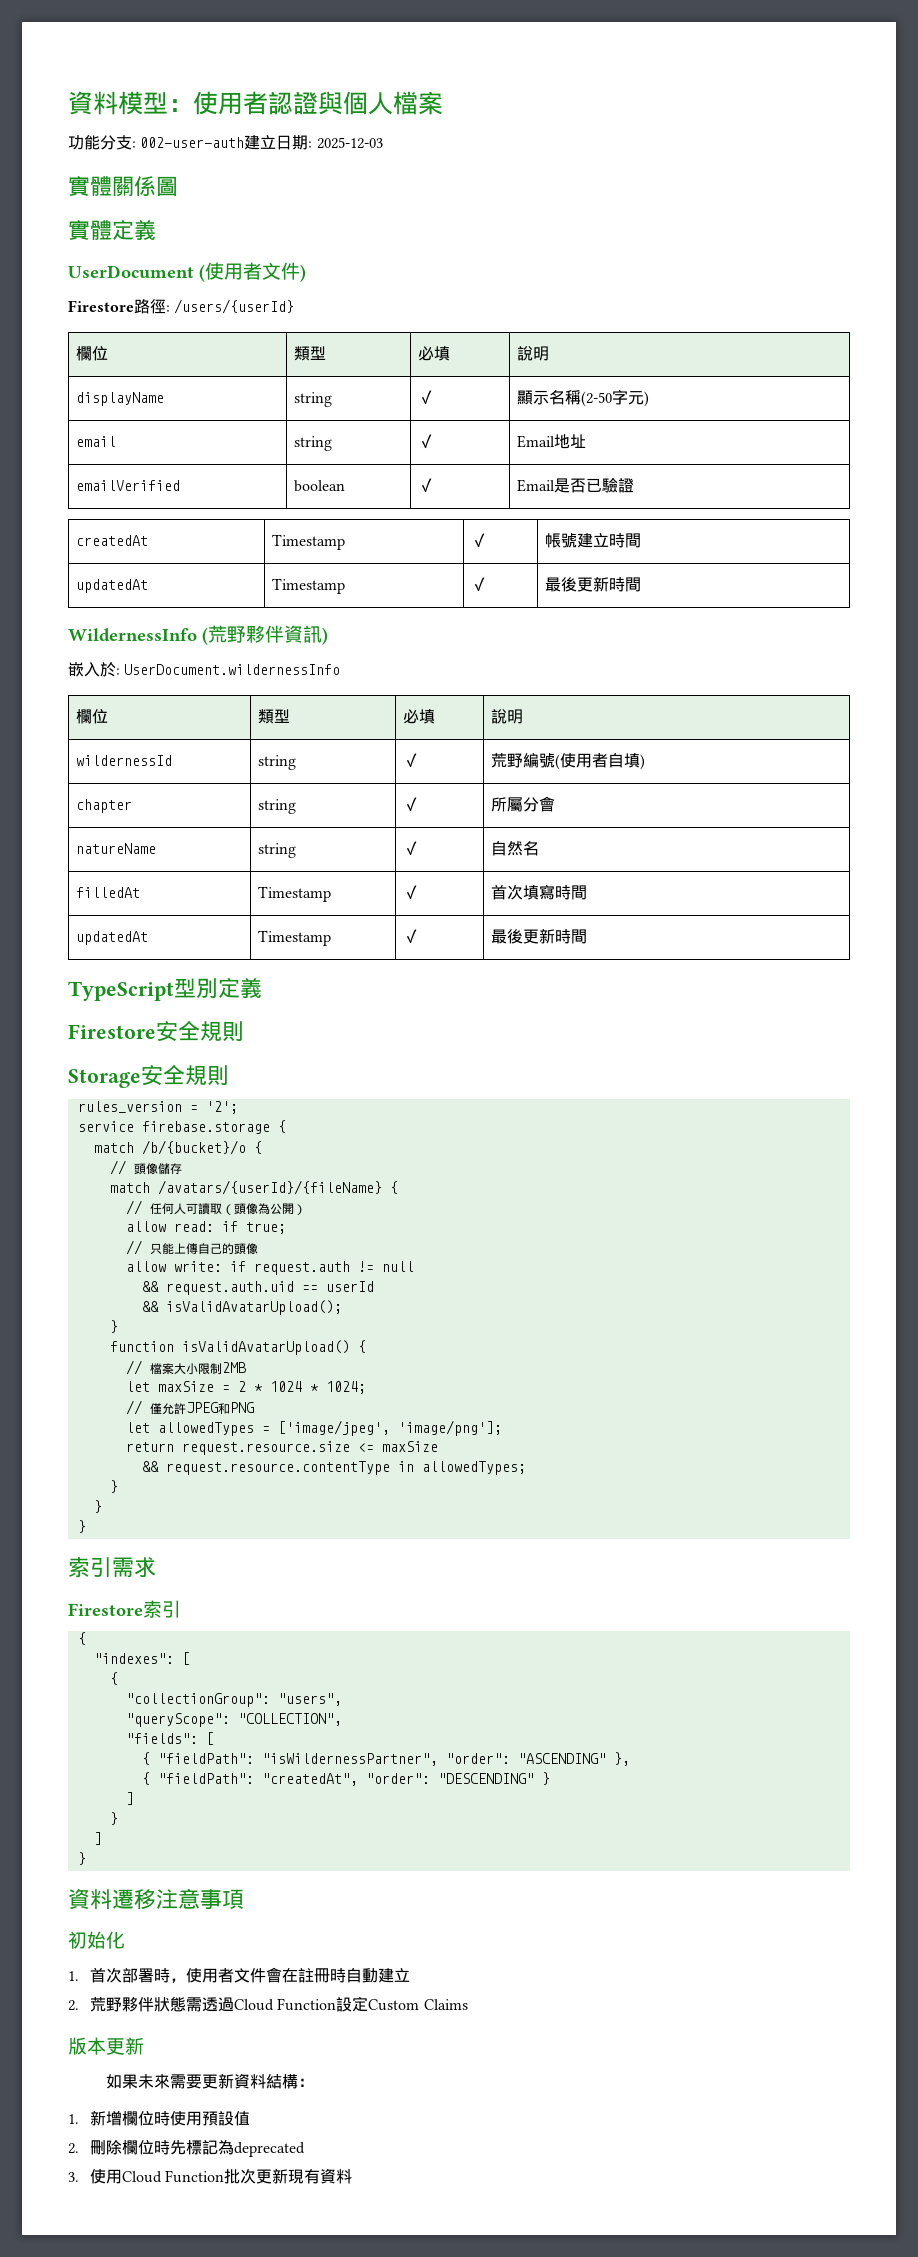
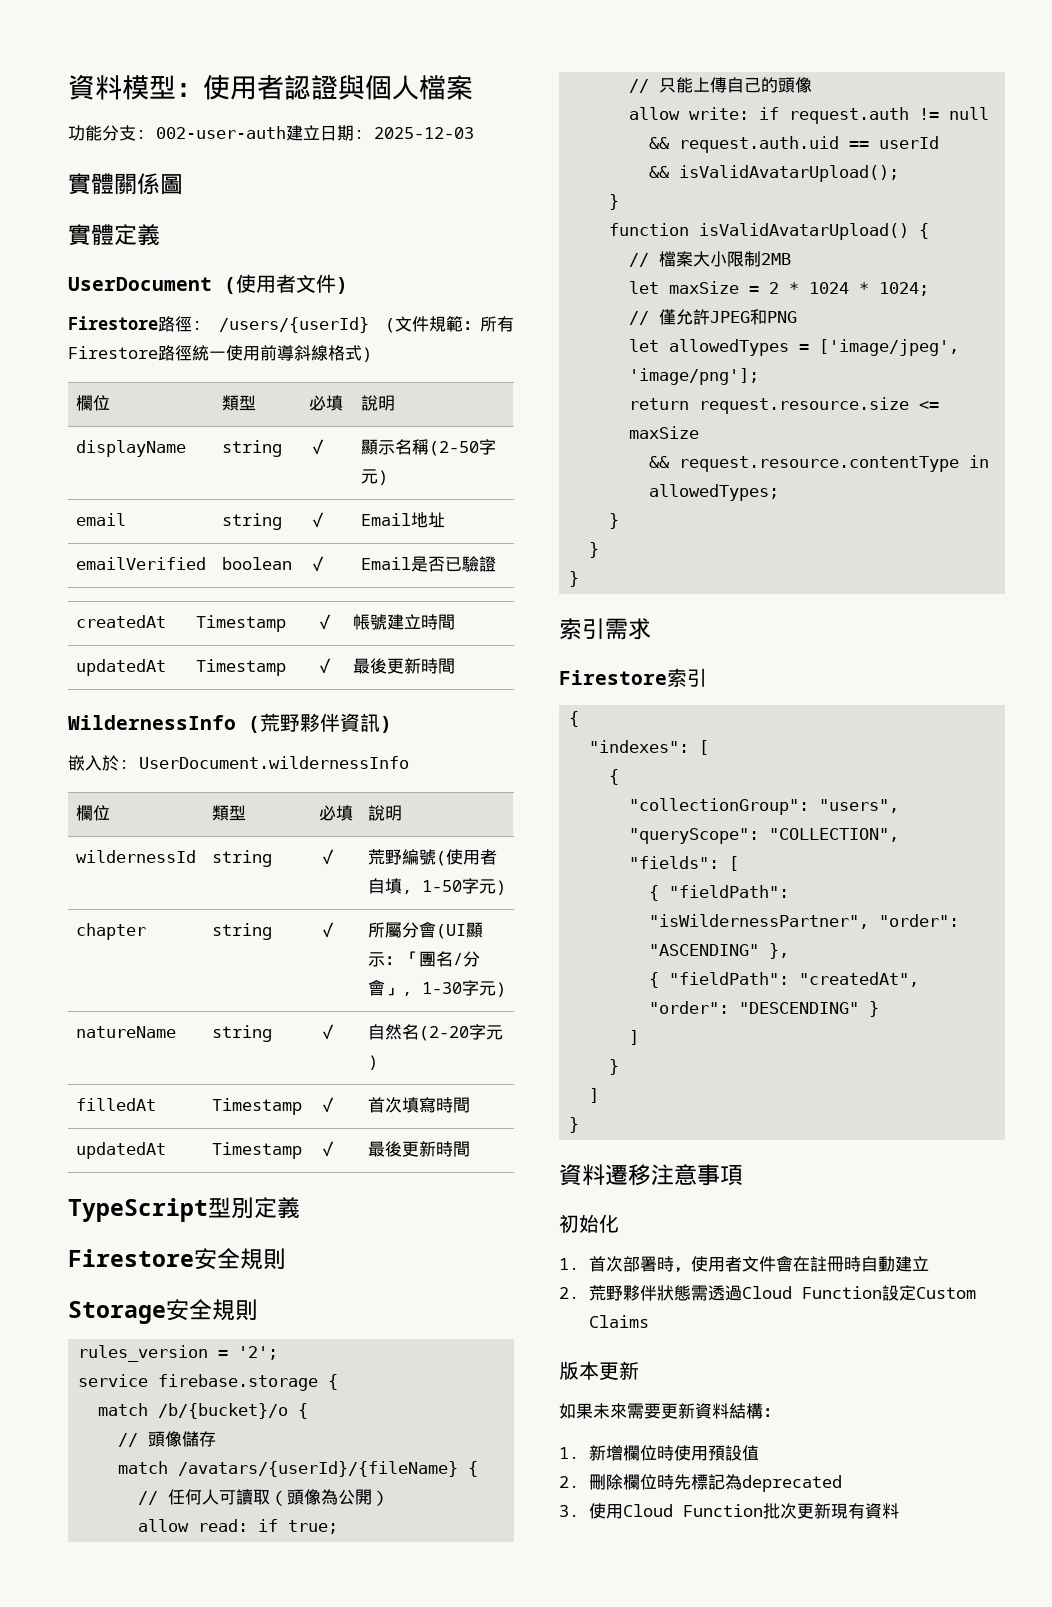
- Firestore路徑: /users/{userId}
+ Firestore路徑: /users/{userId} (文件規範：所有Firestore路徑統一使用前導斜線格式)
- wildernessId | string | ✓ | 荒野編號(使用者自填)
+ wildernessId | string | ✓ | 荒野編號(使用者自填, 1-50字元)
- chapter | string | ✓ | 所屬分會
+ chapter | string | ✓ | 所屬分會(UI顯示：「團名/分會」, 1-30字元)
- natureName | string | ✓ | 自然名
+ natureName | string | ✓ | 自然名(2-20字元)

